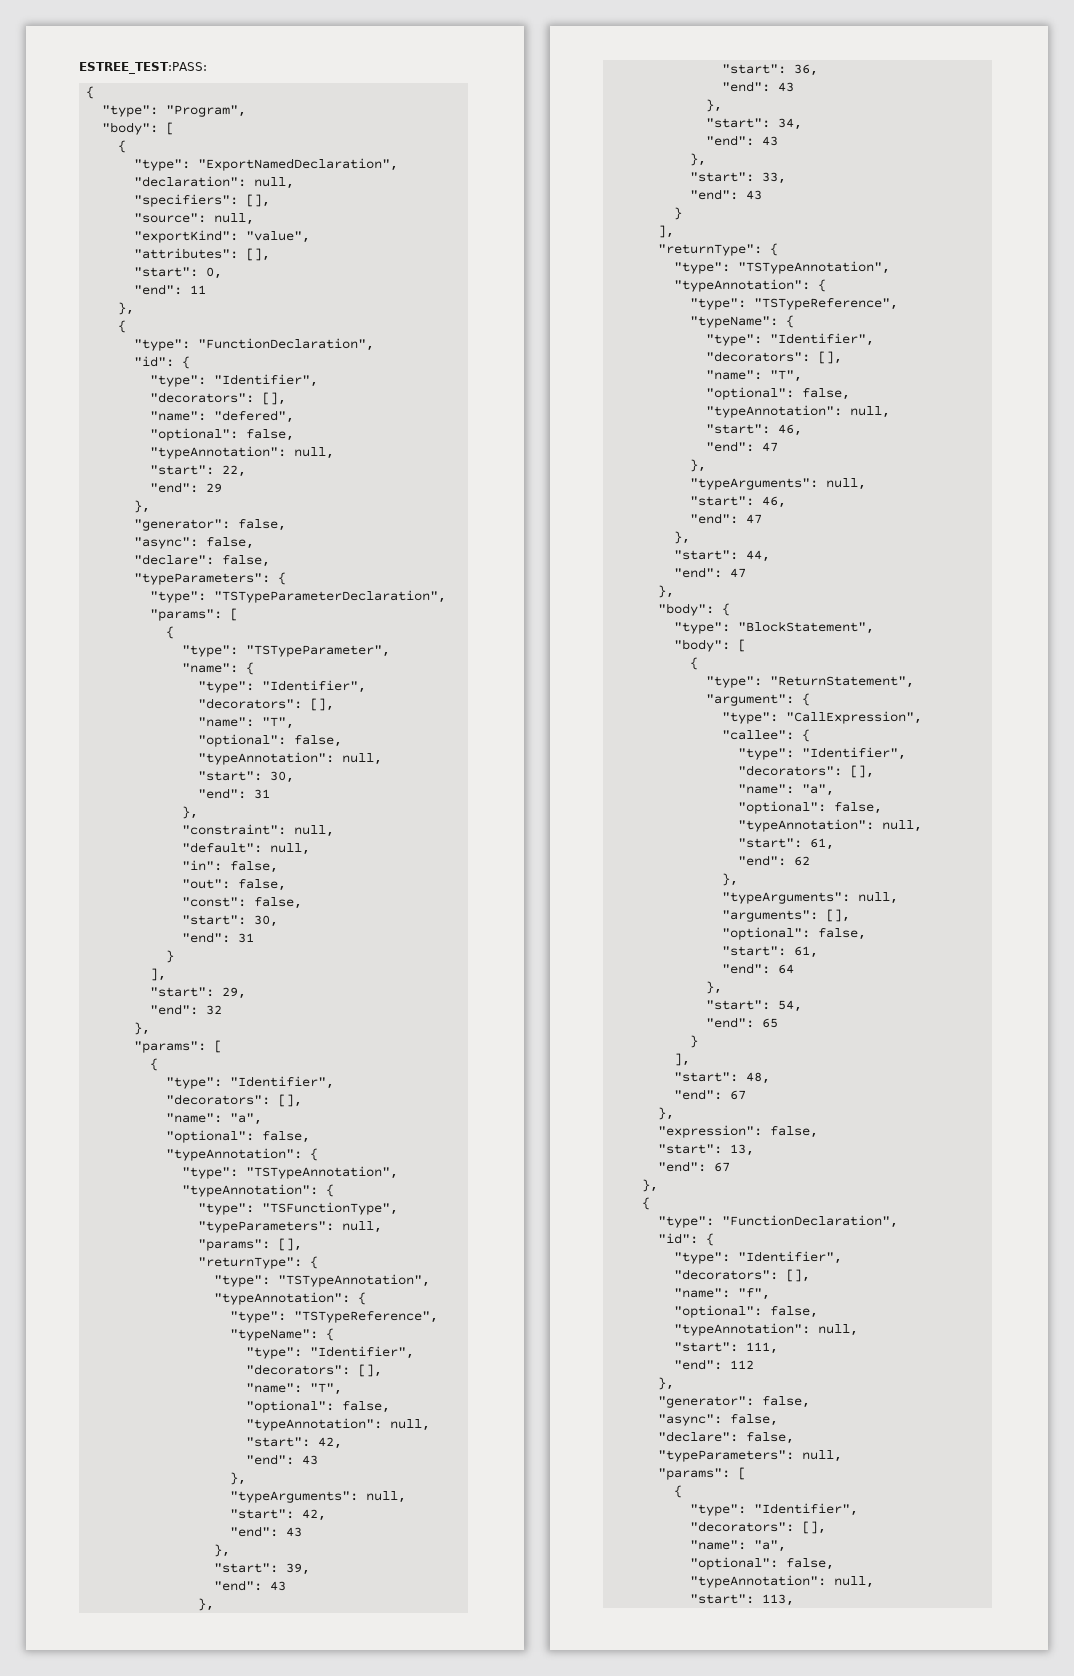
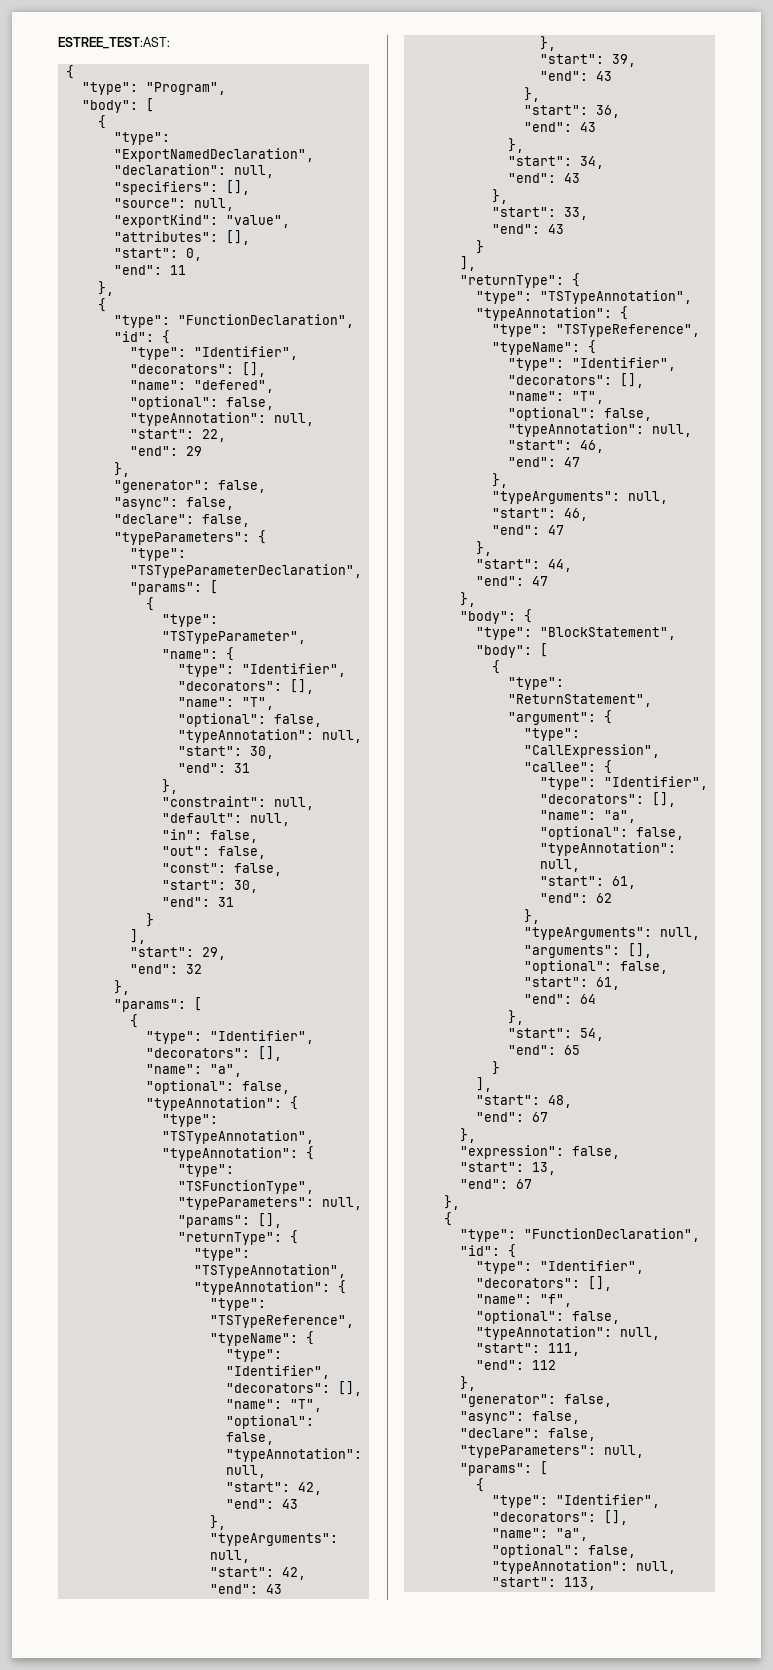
- ESTREE_TEST:PASS:
+ ESTREE_TEST:AST:

